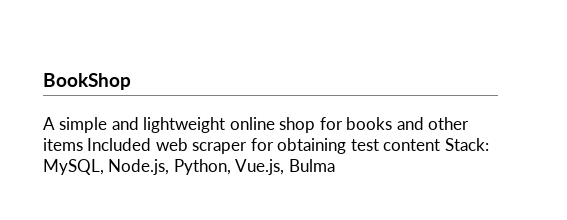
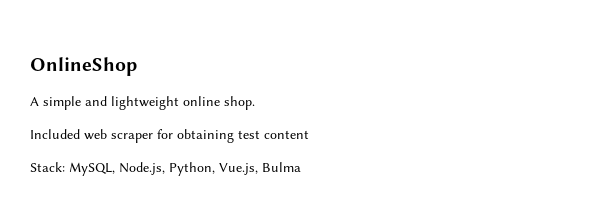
- BookShop
+ OnlineShop
- A simple and lightweight online shop for books and other items Included web scraper for obtaining test content Stack: MySQL, Node.js, Python, Vue.js, Bulma
+ A simple and lightweight online shop.
+ Included web scraper for obtaining test content
+ Stack: MySQL, Node.js, Python, Vue.js, Bulma

